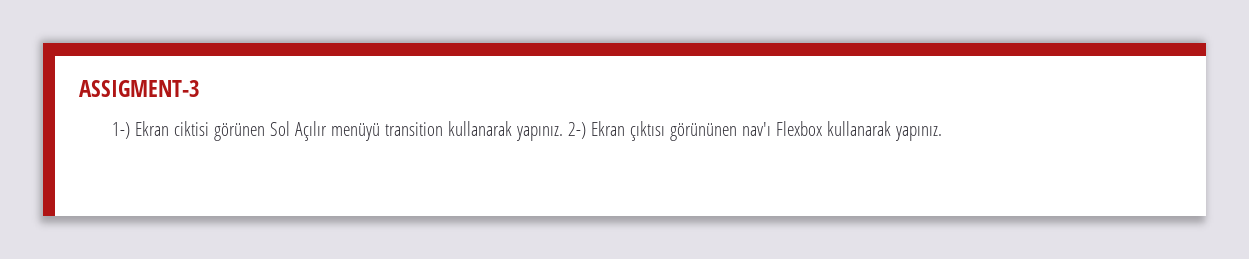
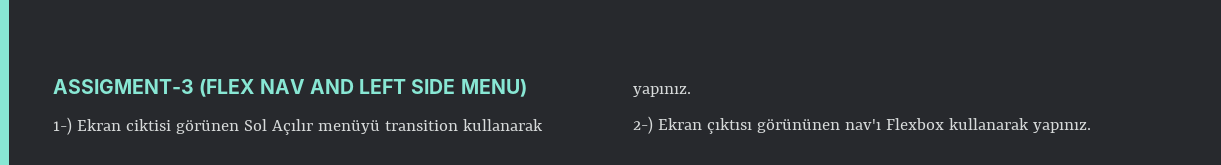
- ASSIGMENT-3
+ ASSIGMENT-3 (FLEX NAV AND LEFT SIDE MENU)
- 1-) Ekran ciktisi görünen Sol Açılır menüyü transition kullanarak yapınız. 2-) Ekran çıktısı görününen nav'ı Flexbox kullanarak yapınız.
+ 1-) Ekran ciktisi görünen Sol Açılır menüyü transition kullanarak yapınız.
+ 2-) Ekran çıktısı görününen nav'ı Flexbox kullanarak yapınız.

